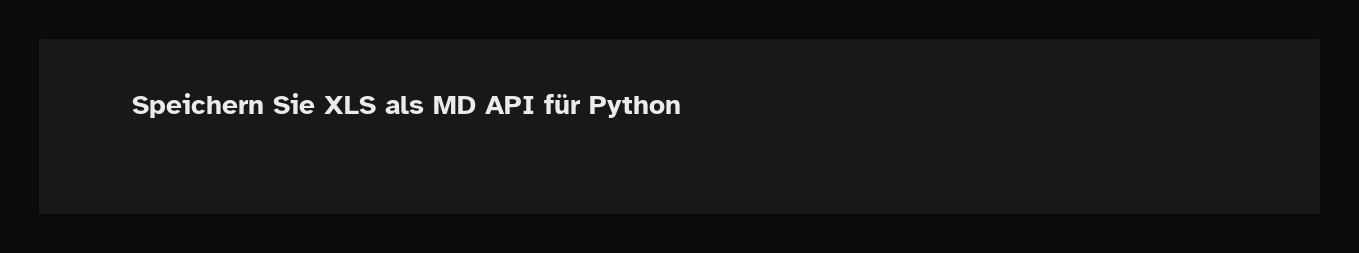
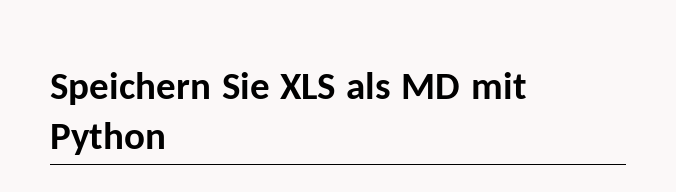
- Speichern Sie XLS als MD API für Python
+ Speichern Sie XLS als MD mit Python

